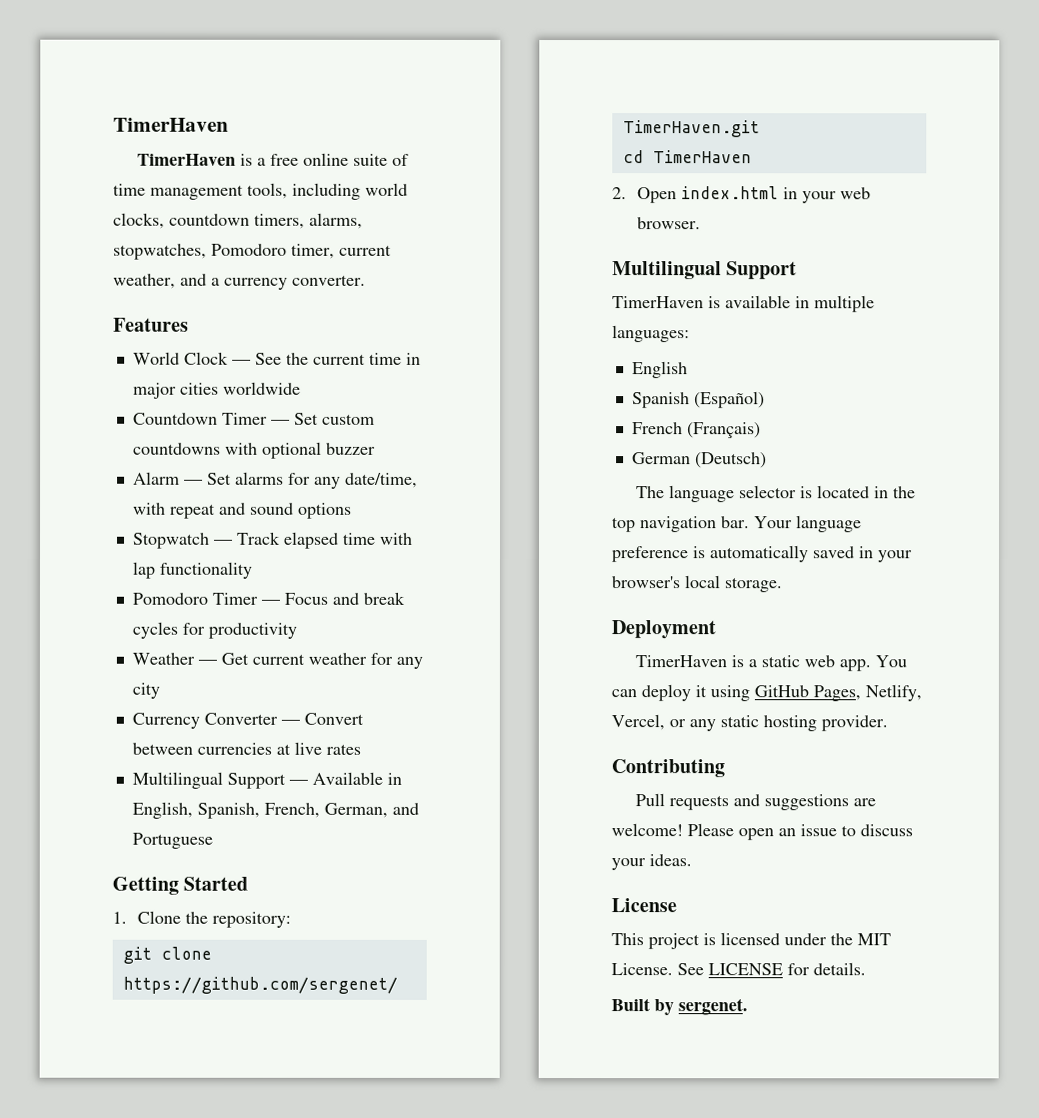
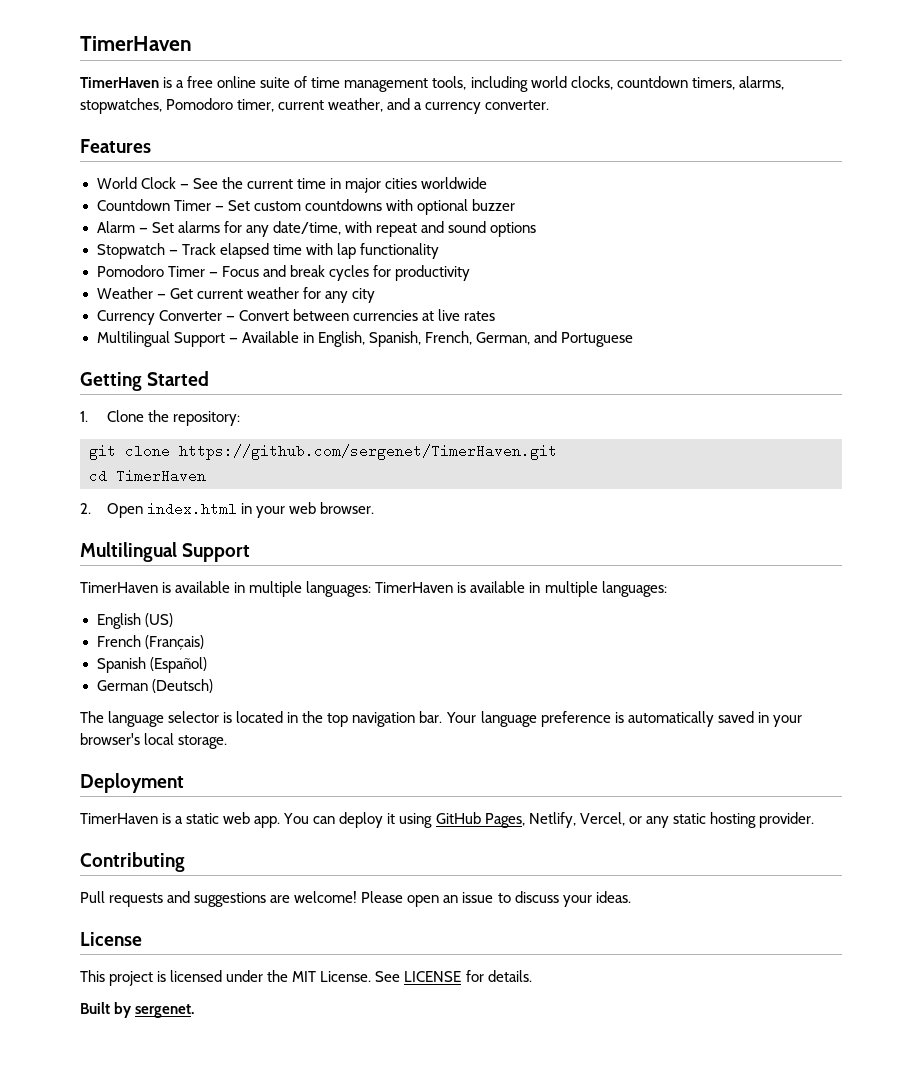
- TimerHaven is available in multiple languages:
- English
+ TimerHaven is available in multiple languages: TimerHaven is available in multiple languages:
+ English (US)
+ French (Français)
- French (Français)

